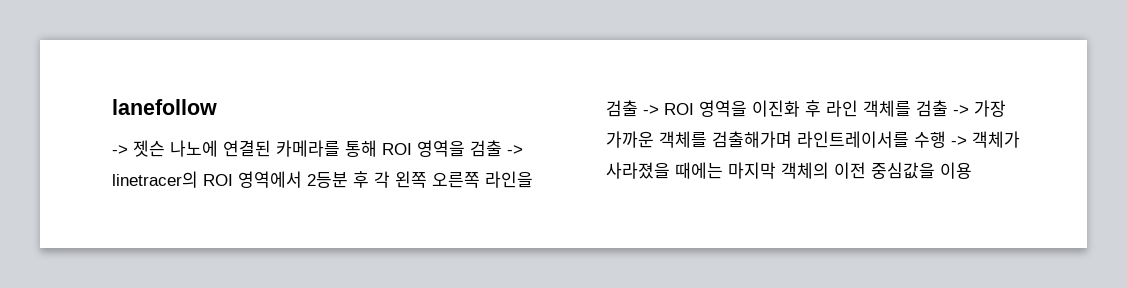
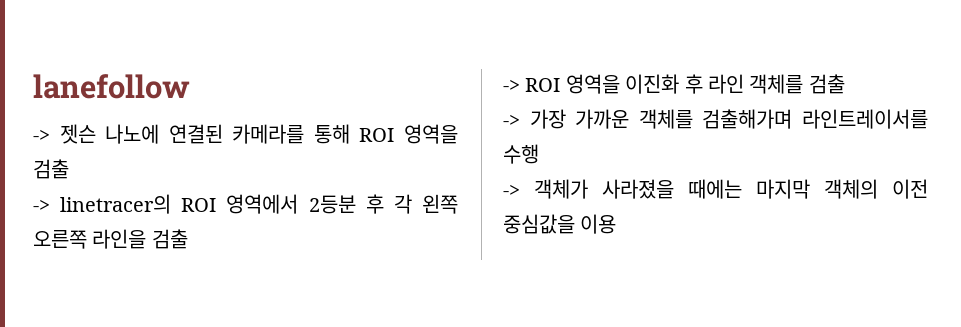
- -> 젯슨 나노에 연결된 카메라를 통해 ROI 영역을 검출 -> linetracer의 ROI 영역에서 2등분 후 각 왼쪽 오른쪽 라인을 검출 -> ROI 영역을 이진화 후 라인 객체를 검출 -> 가장 가까운 객체를 검출해가며 라인트레이서를 수행 -> 객체가 사라졌을 때에는 마지막 객체의 이전 중심값을 이용
+ -> 젯슨 나노에 연결된 카메라를 통해 ROI 영역을 검출
+ -> linetracer의 ROI 영역에서 2등분 후 각 왼쪽 오른쪽 라인을 검출
+ -> ROI 영역을 이진화 후 라인 객체를 검출
+ -> 가장 가까운 객체를 검출해가며 라인트레이서를 수행
+ -> 객체가 사라졌을 때에는 마지막 객체의 이전 중심값을 이용

